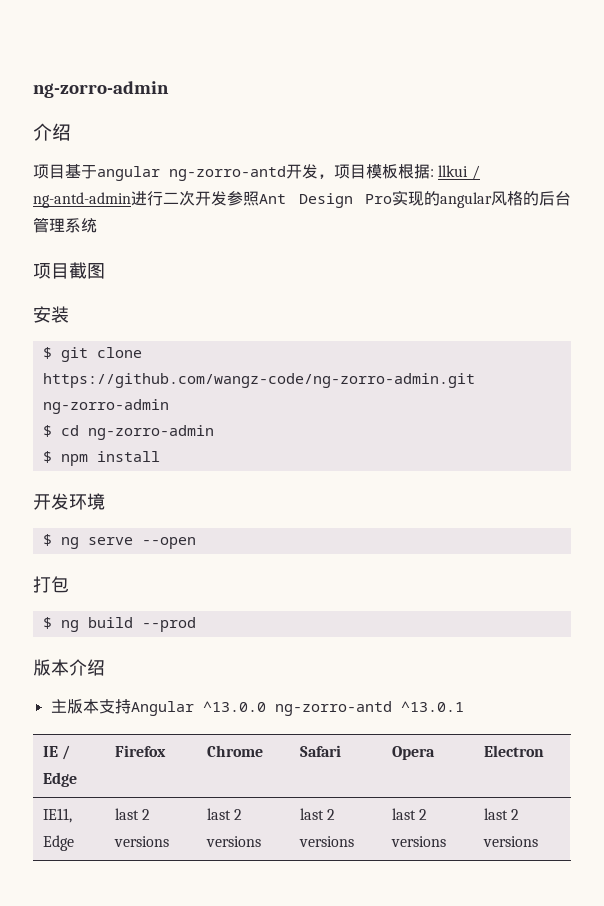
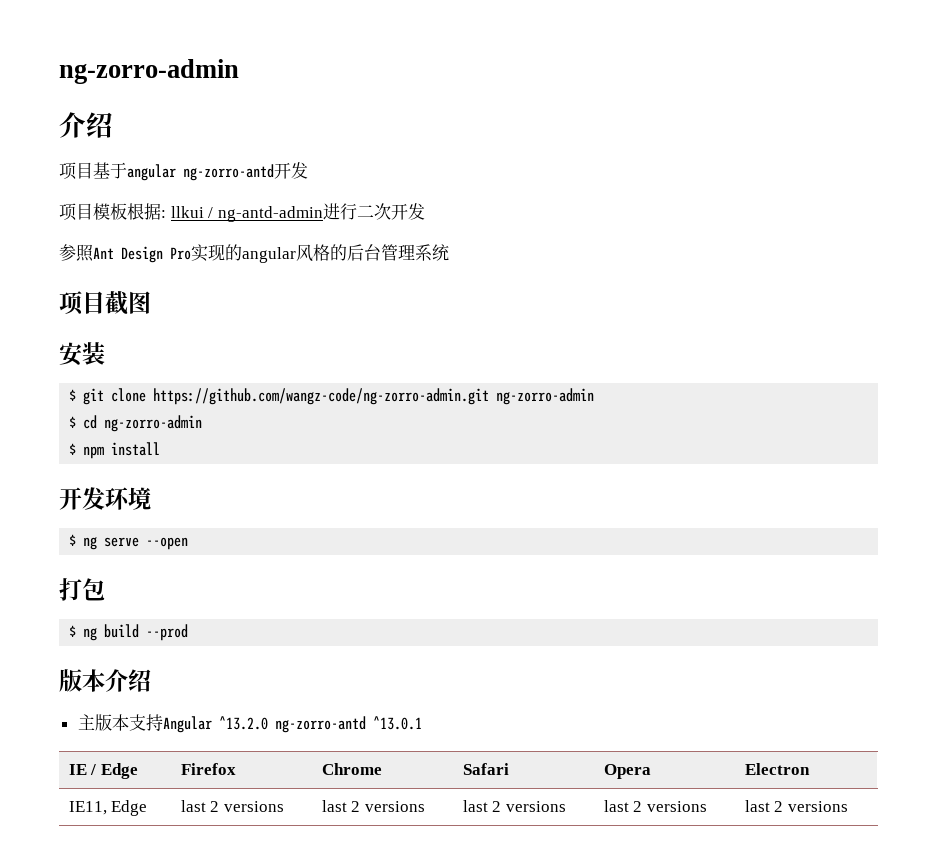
- 项目基于angular ng-zorro-antd开发，项目模板根据: llkui / ng-antd-admin进行二次开发参照Ant Design Pro实现的angular风格的后台管理系统
+ 项目基于angular ng-zorro-antd开发
+ 项目模板根据: llkui / ng-antd-admin进行二次开发
+ 参照Ant Design Pro实现的angular风格的后台管理系统
- 主版本支持Angular ^13.0.0 ng-zorro-antd ^13.0.1
+ 主版本支持Angular ^13.2.0 ng-zorro-antd ^13.0.1

